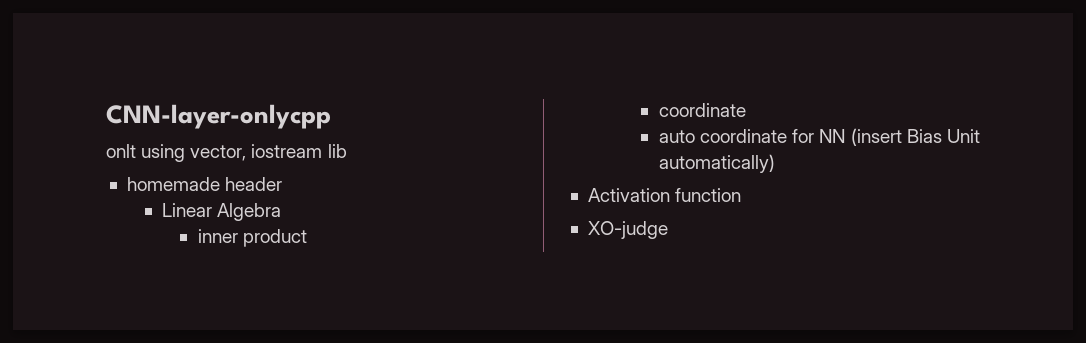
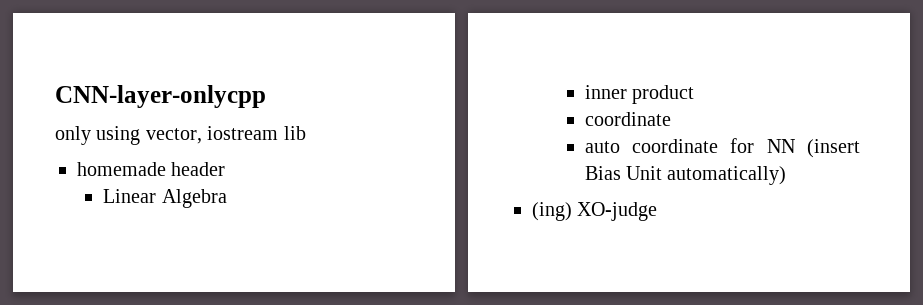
- onlt using vector, iostream lib
+ only using vector, iostream lib
- Activation function
- XO-judge
+ (ing) XO-judge

